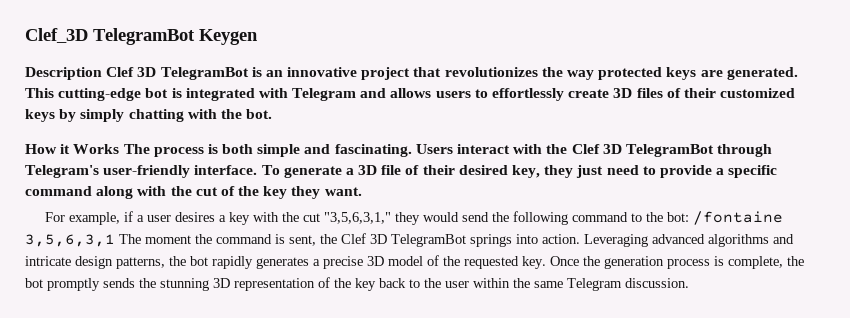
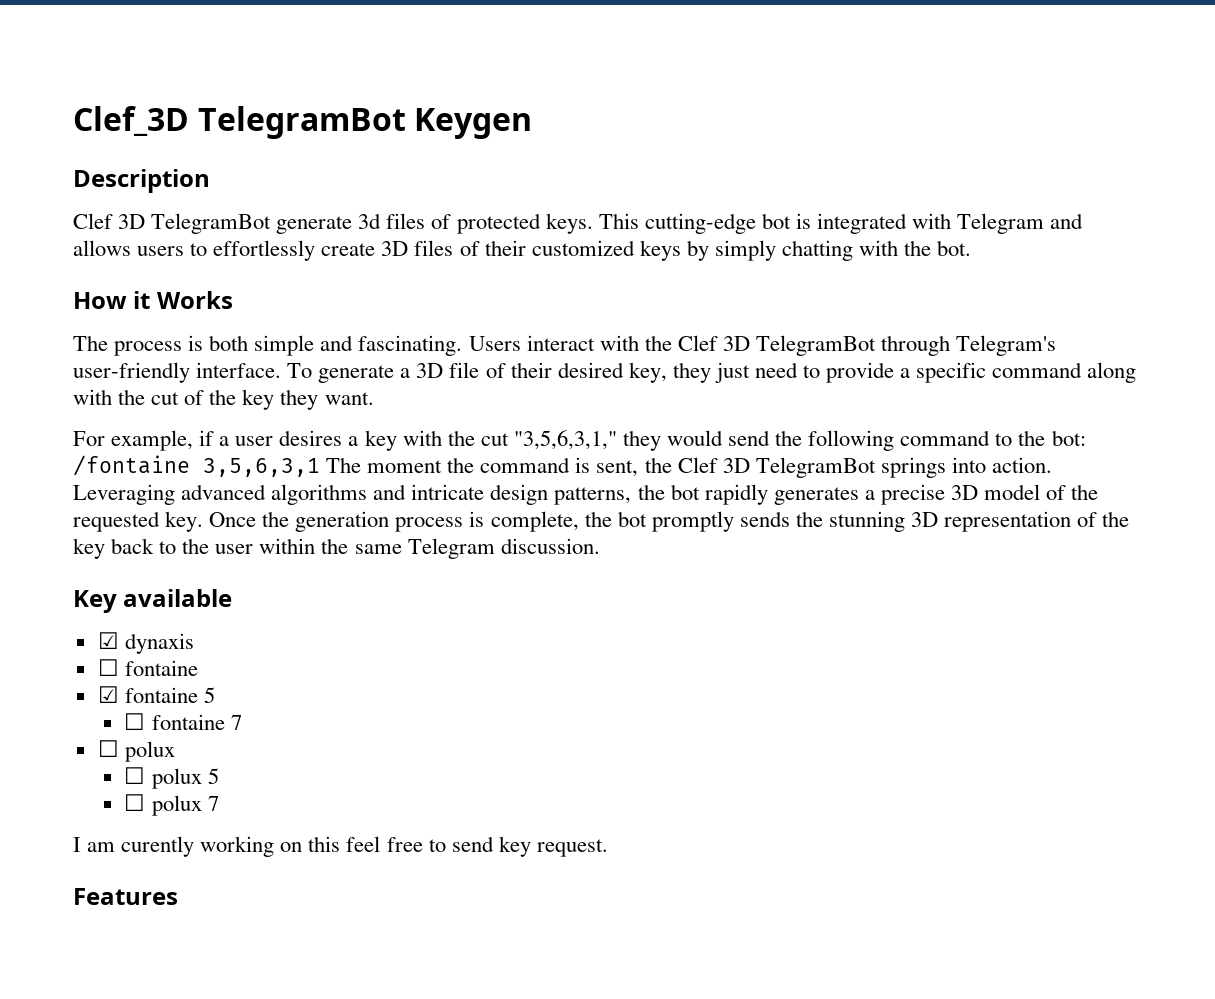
- Description Clef 3D TelegramBot is an innovative project that revolutionizes the way protected keys are generated.
+ Description
+ Clef 3D TelegramBot generate 3d files of protected keys.
- How it Works The process is both simple and fascinating.
+ How it Works
+ The process is both simple and fascinating.
+ Key available
+ ☑ dynaxis
+ ☐ fontaine
+ ☑ fontaine 5
+ ☐ fontaine 7
+ ☐ polux
+ ☐ polux 5
+ ☐ polux 7
+ I am curently working on this feel free to send key request.
+ Features

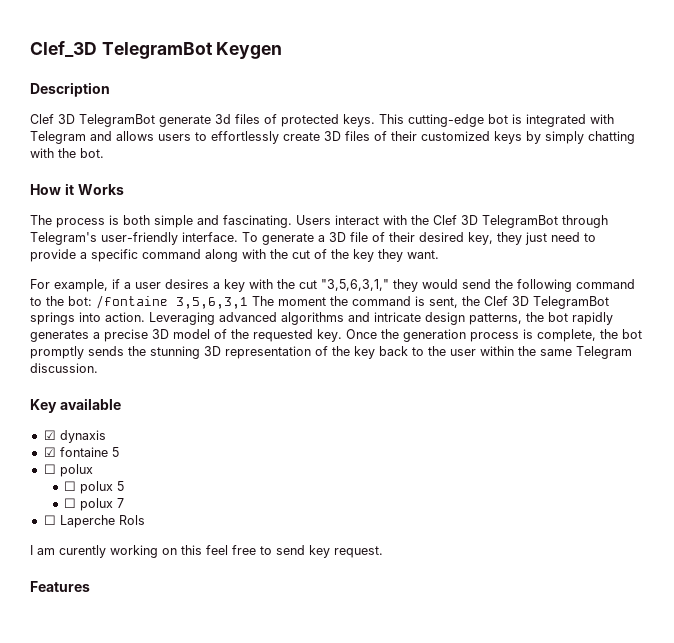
  ☑ dynaxis
- ☐ fontaine
- ☐ fontaine 7
+ ☐ Laperche Rols

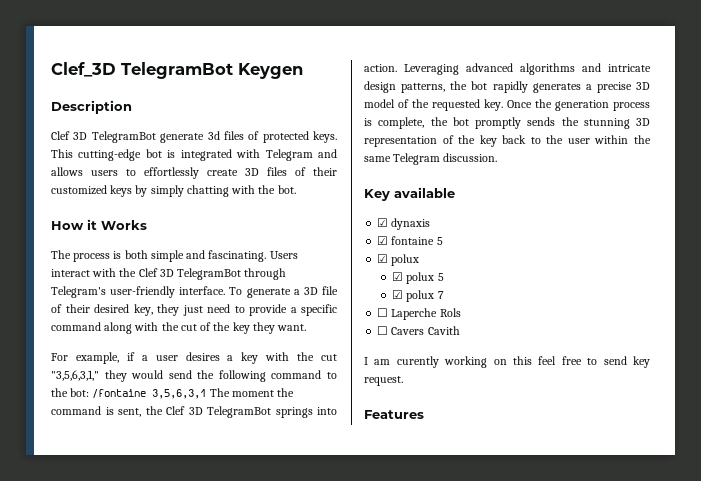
  ☑ fontaine 5
- ☐ polux
+ ☑ polux
- ☐ polux 5
+ ☑ polux 5
- ☐ polux 7
+ ☑ polux 7
+ ☐ Cavers Cavith

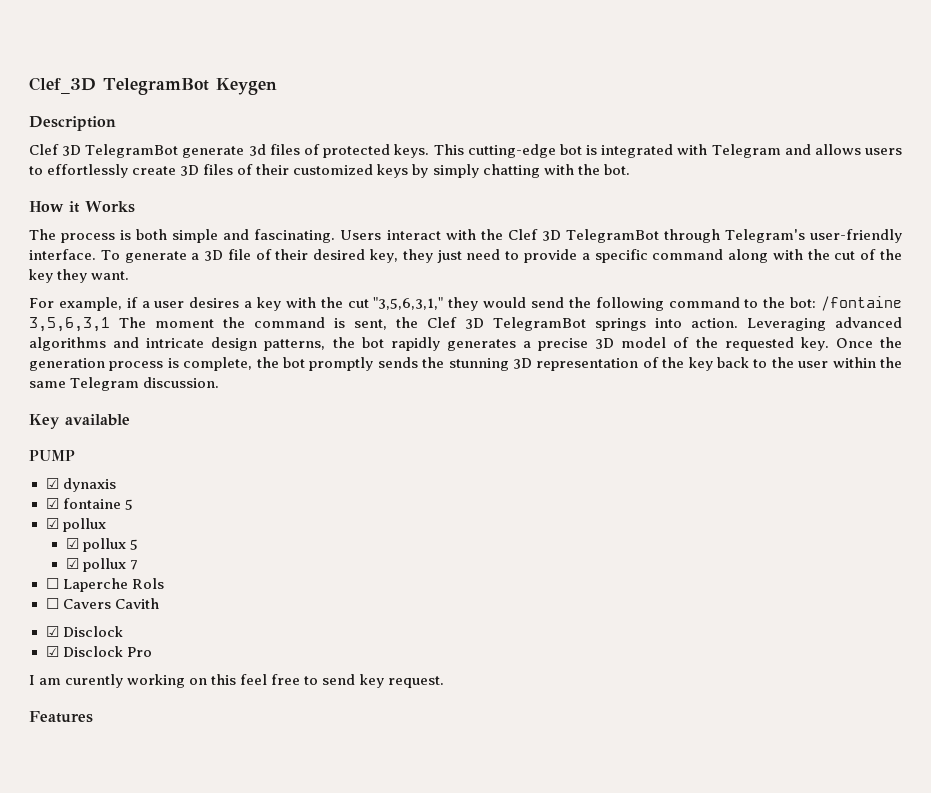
+ PUMP
  ☑ fontaine 5
- ☑ polux
- ☑ polux 5
- ☑ polux 7
+ ☑ pollux
+ ☑ pollux 5
+ ☑ pollux 7
  ☐ Cavers Cavith
+ ☑ Disclock
+ ☑ Disclock Pro

